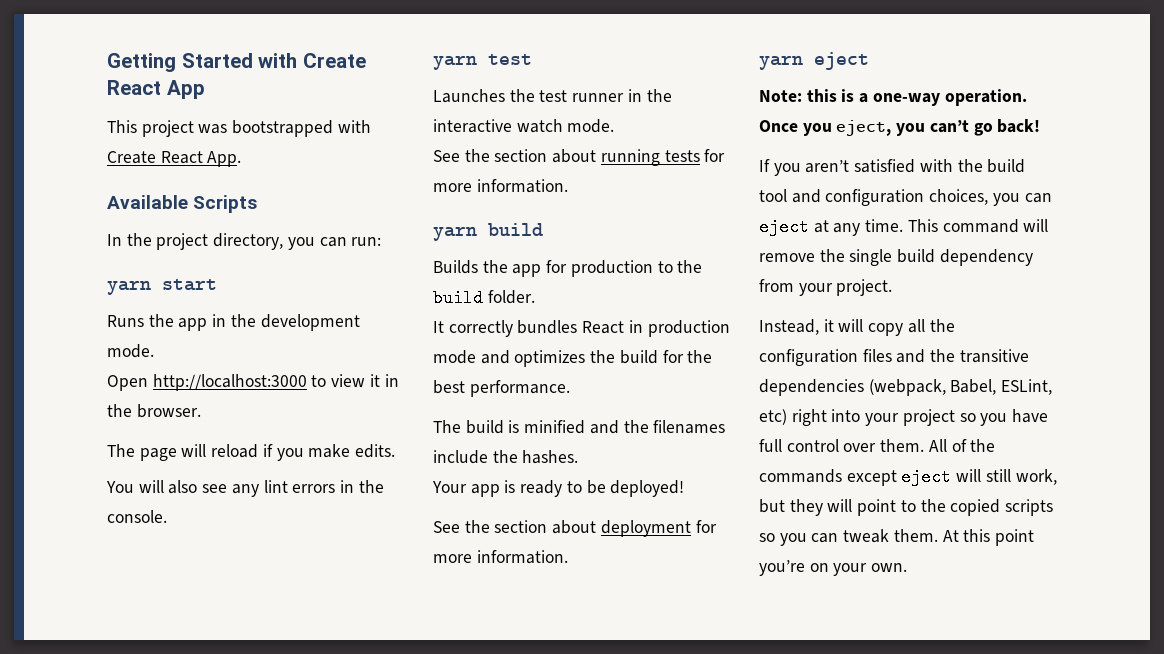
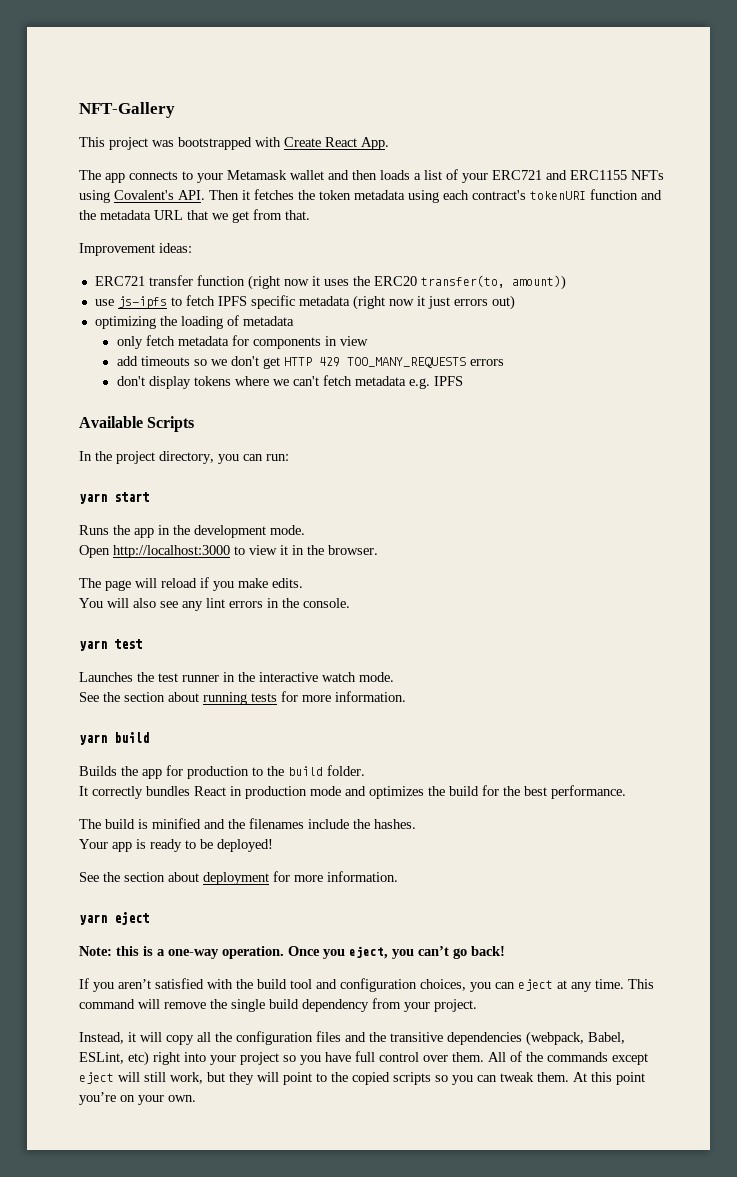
- Getting Started with Create React App
+ NFT-Gallery
+ The app connects to your Metamask wallet and then loads a list of your ERC721 and ERC1155 NFTs using Covalent's API. Then it fetches the token metadata using each contract's tokenURI function and the metadata URL that we get from that.
+ Improvement ideas:
+ ERC721 transfer function (right now it uses the ERC20 transfer(to, amount))
+ use js-ipfs to fetch IPFS specific metadata (right now it just errors out)
+ optimizing the loading of metadata
+ only fetch metadata for components in view
+ add timeouts so we don't get HTTP 429 TOO_MANY_REQUESTS errors
+ don't display tokens where we can't fetch metadata e.g. IPFS

